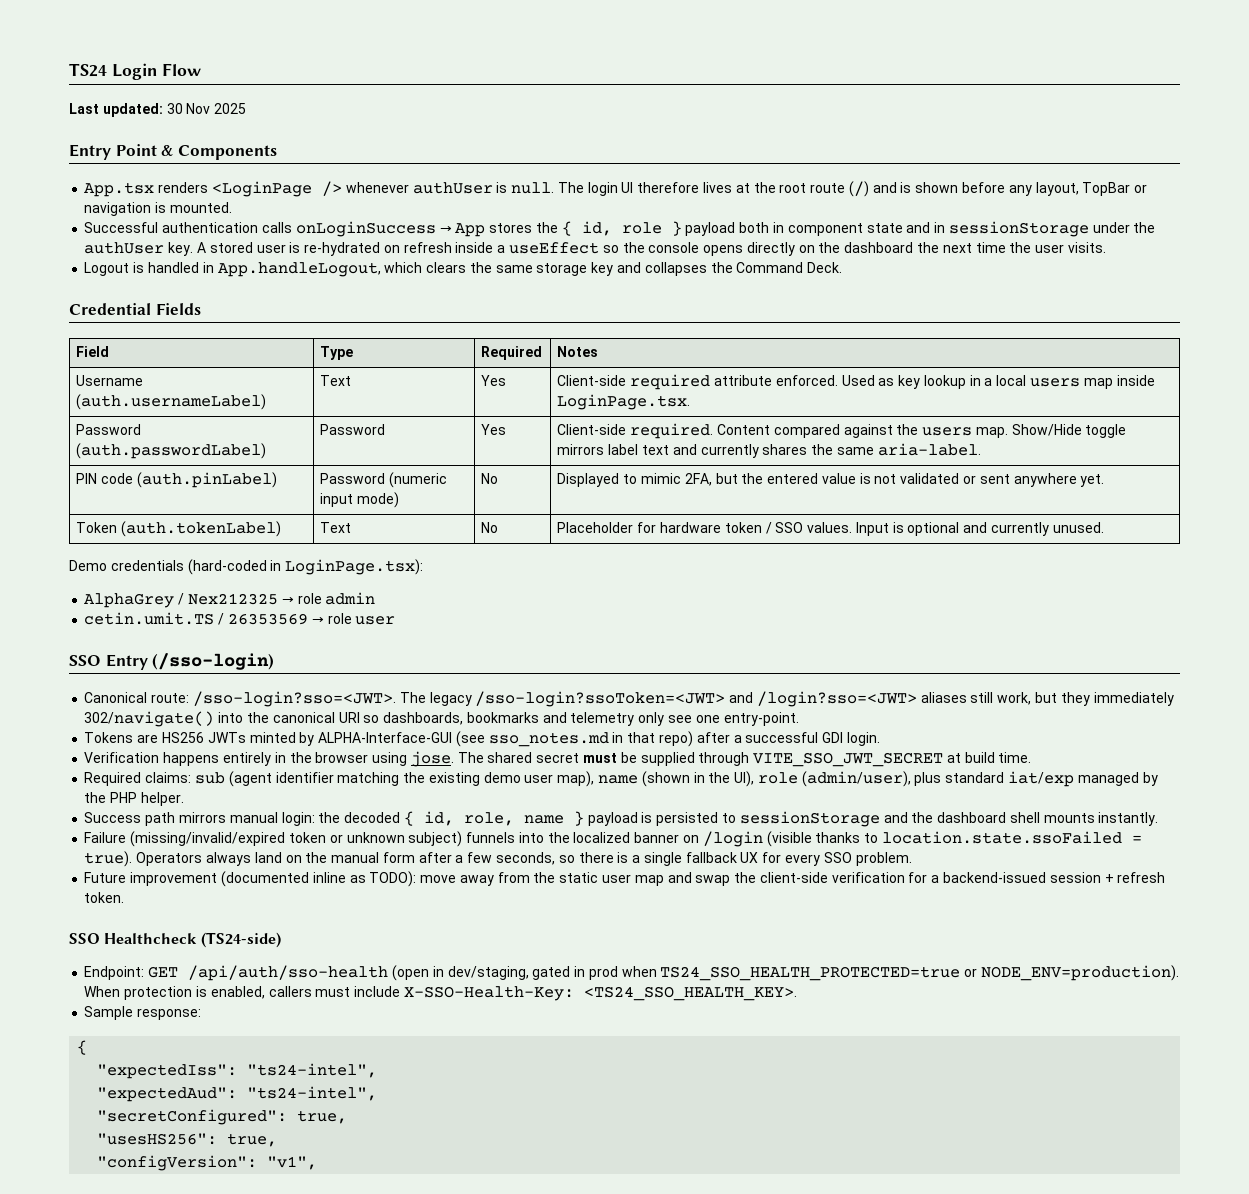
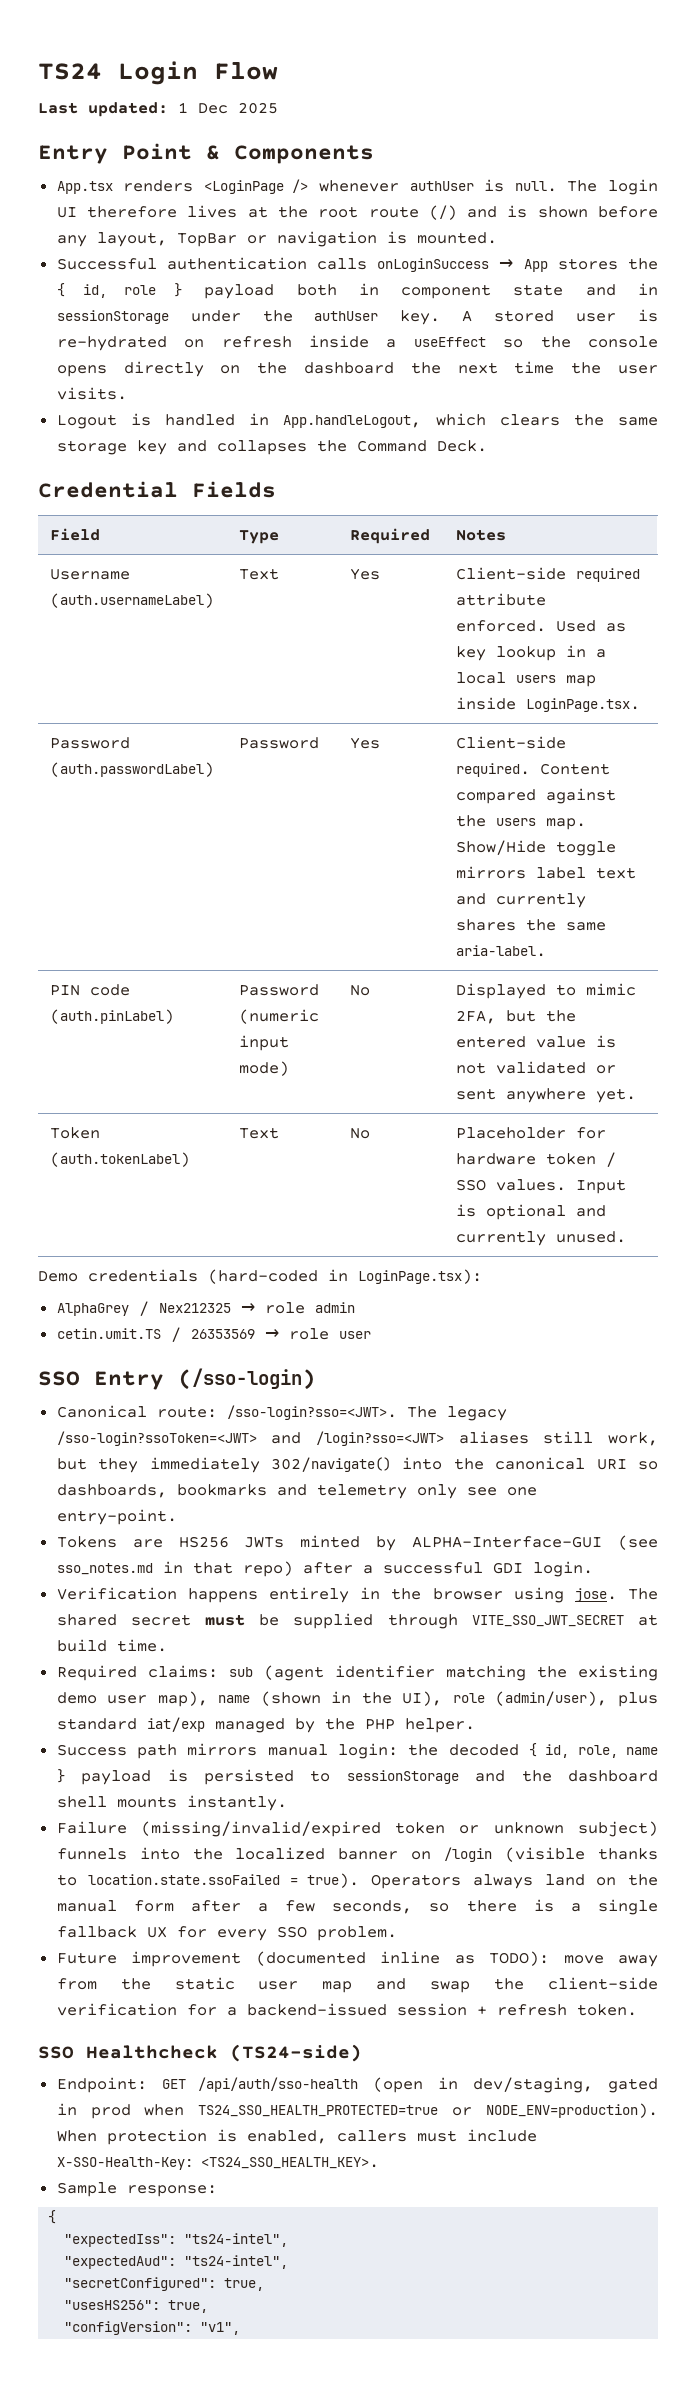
- Last updated: 30 Nov 2025
+ Last updated: 1 Dec 2025

